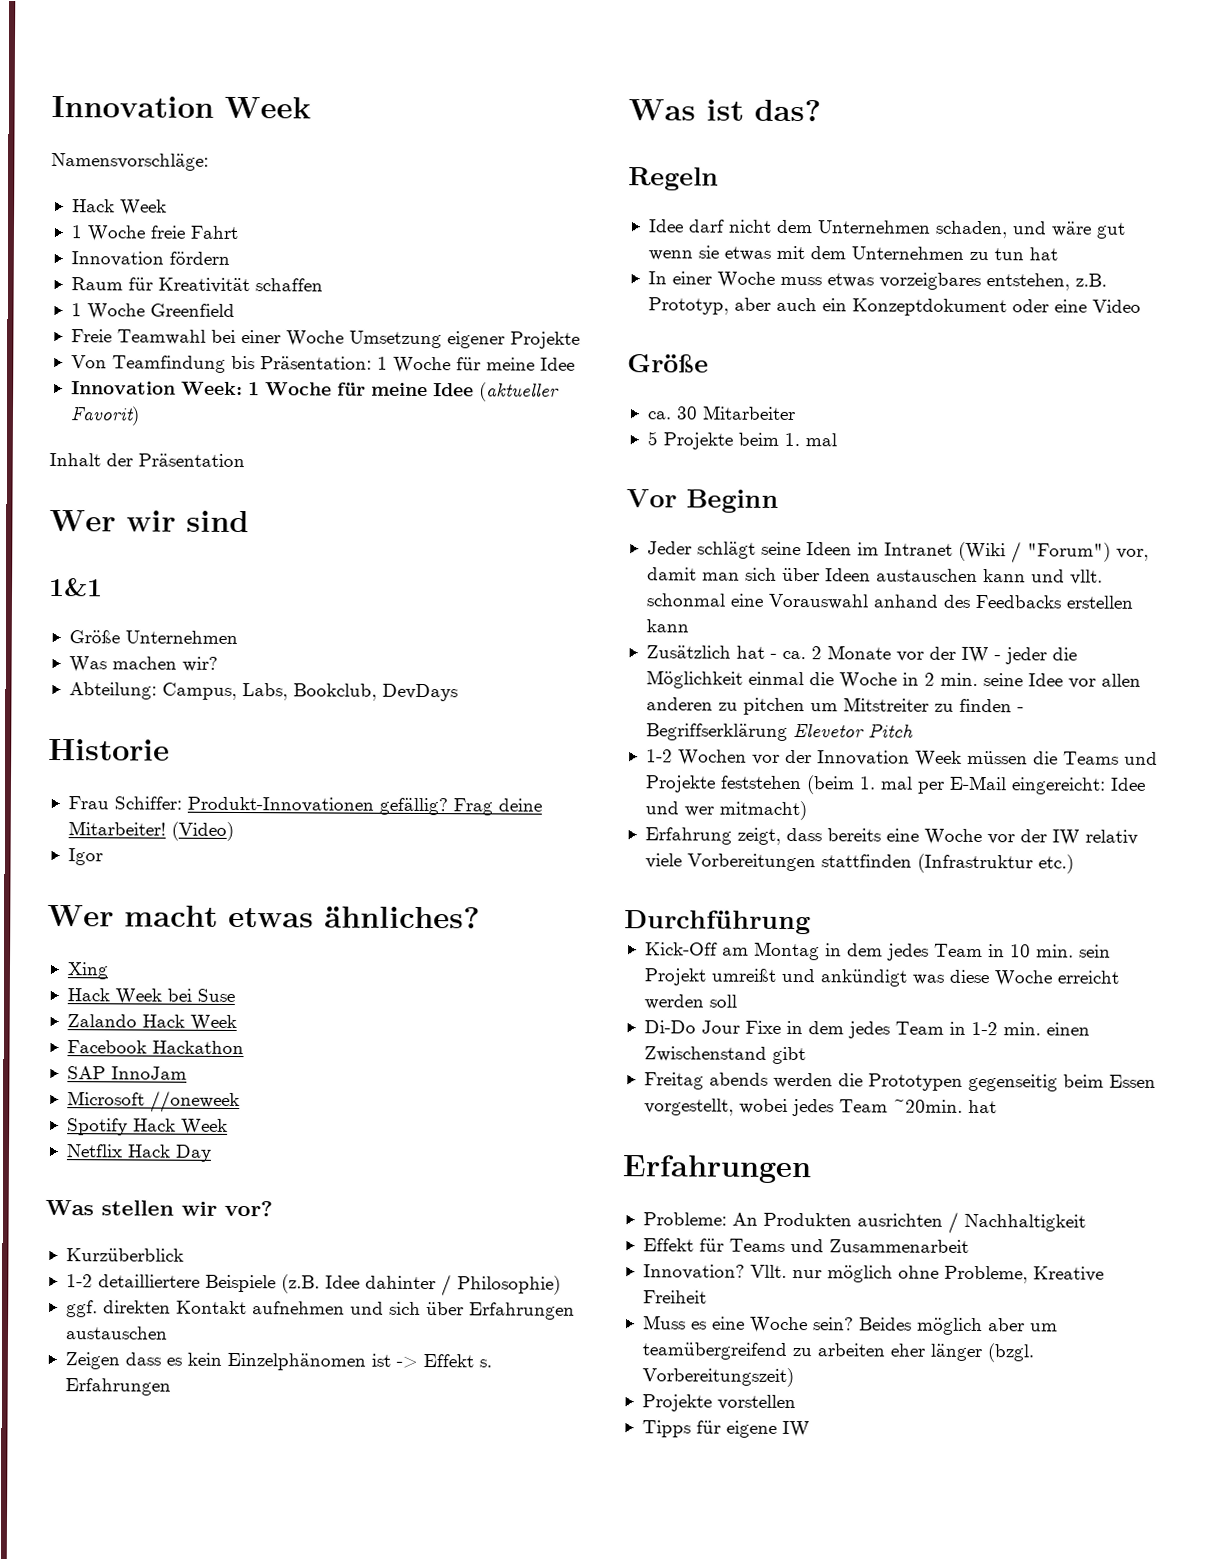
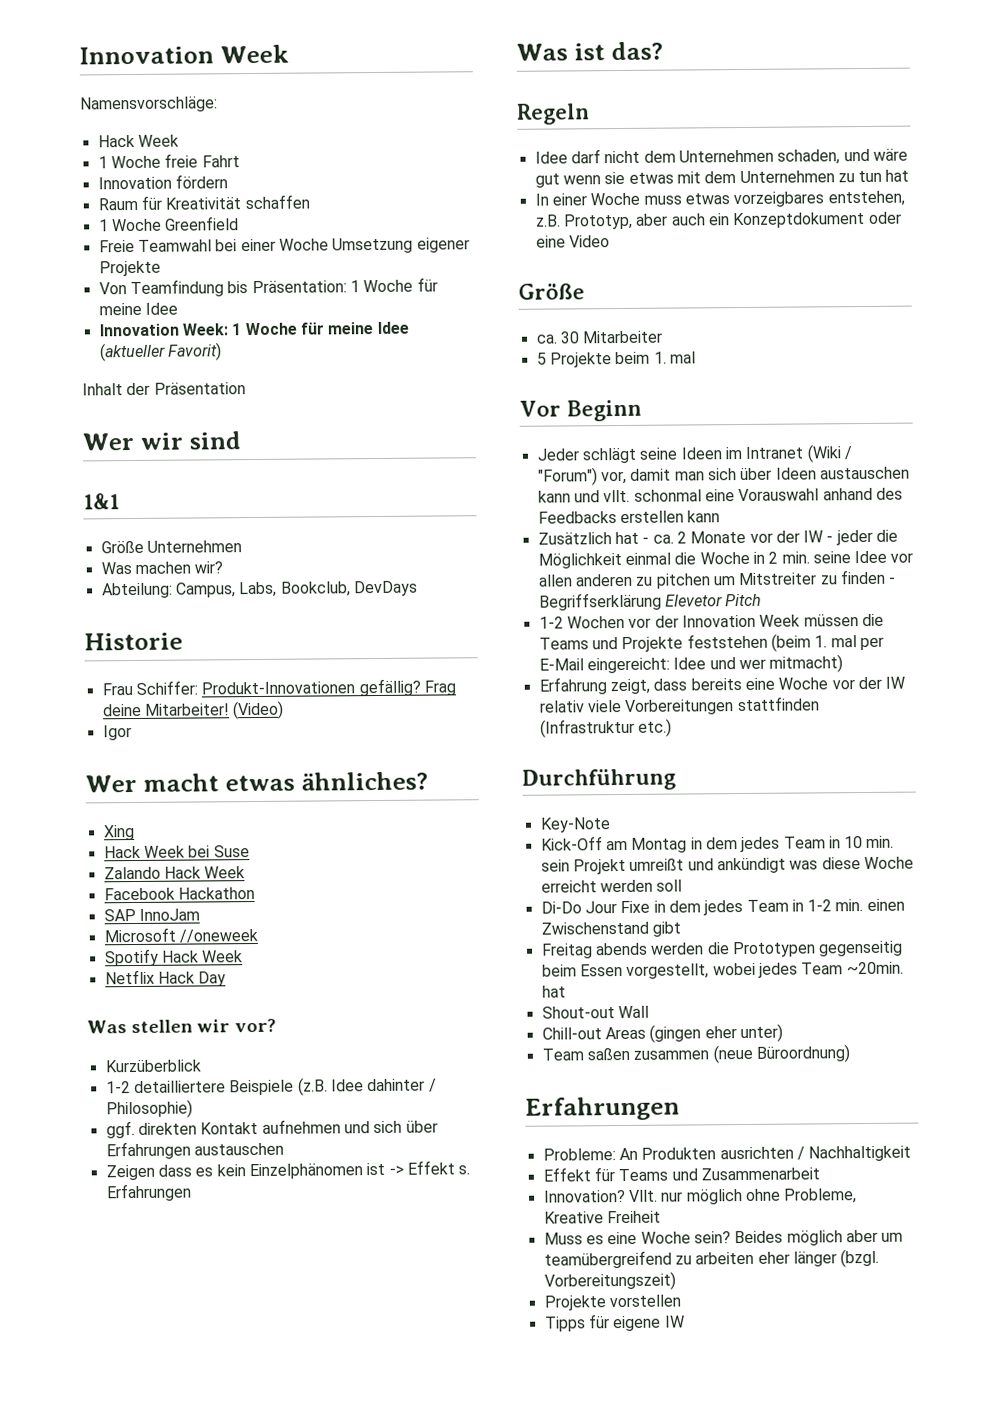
+ Key-Note
+ Shout-out Wall
+ Chill-out Areas (gingen eher unter)
+ Team saßen zusammen (neue Büroordnung)

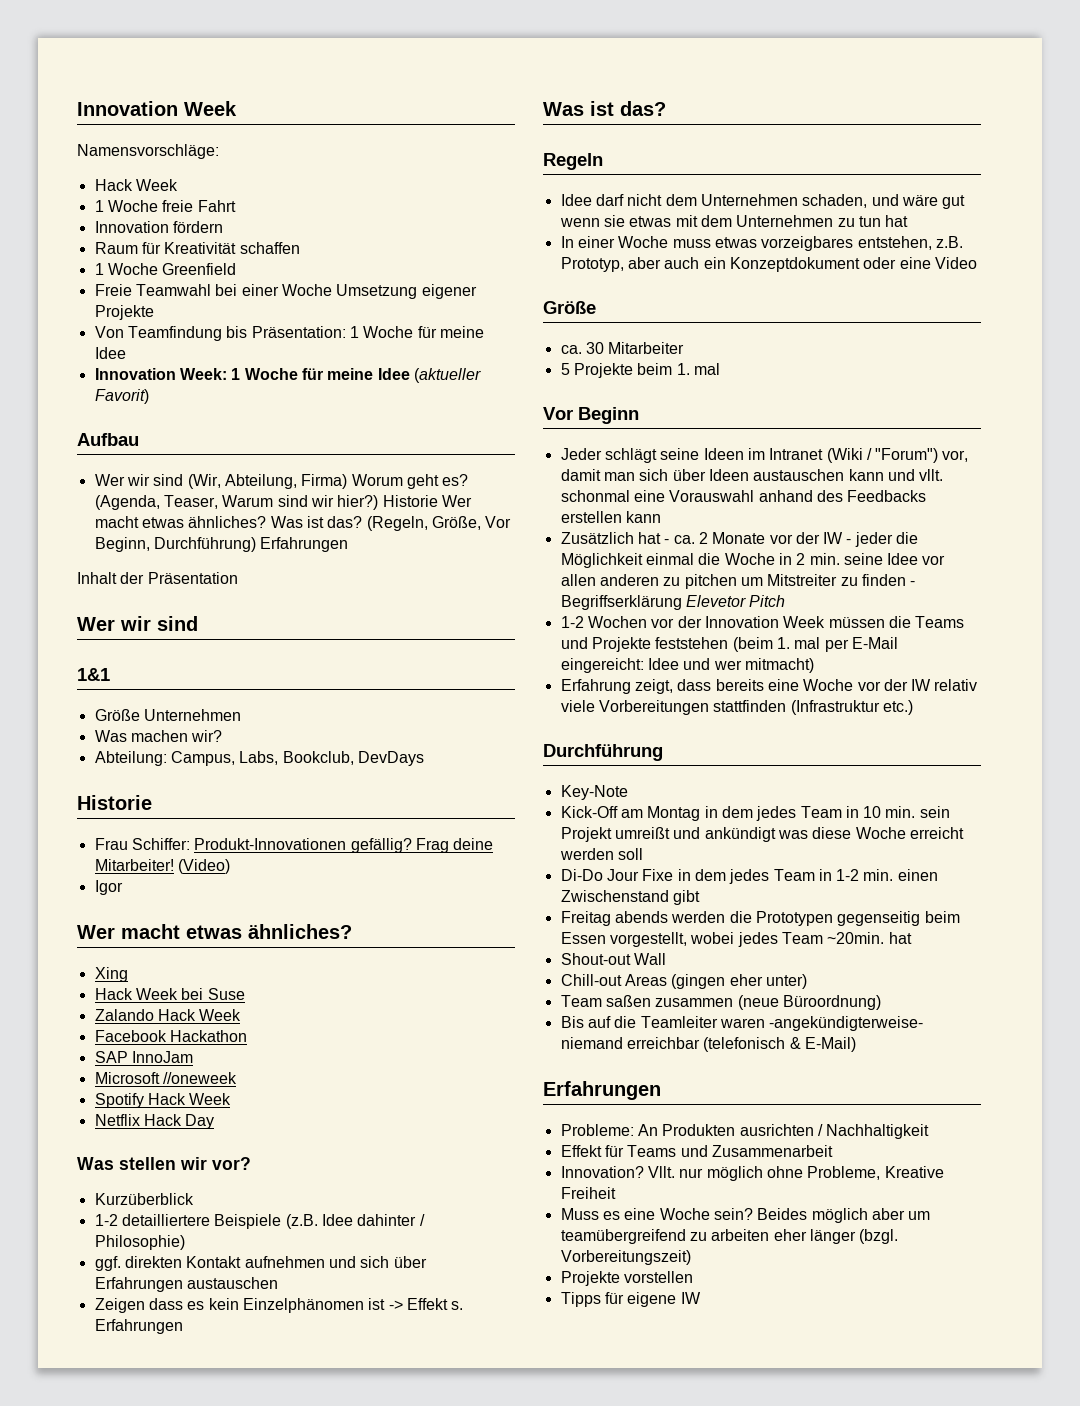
+ Aufbau
+ Wer wir sind (Wir, Abteilung, Firma) Worum geht es? (Agenda, Teaser, Warum sind wir hier?) Historie Wer macht etwas ähnliches? Was ist das? (Regeln, Größe, Vor Beginn, Durchführung) Erfahrungen
+ Bis auf die Teamleiter waren -angekündigterweise- niemand erreichbar (telefonisch & E-Mail)

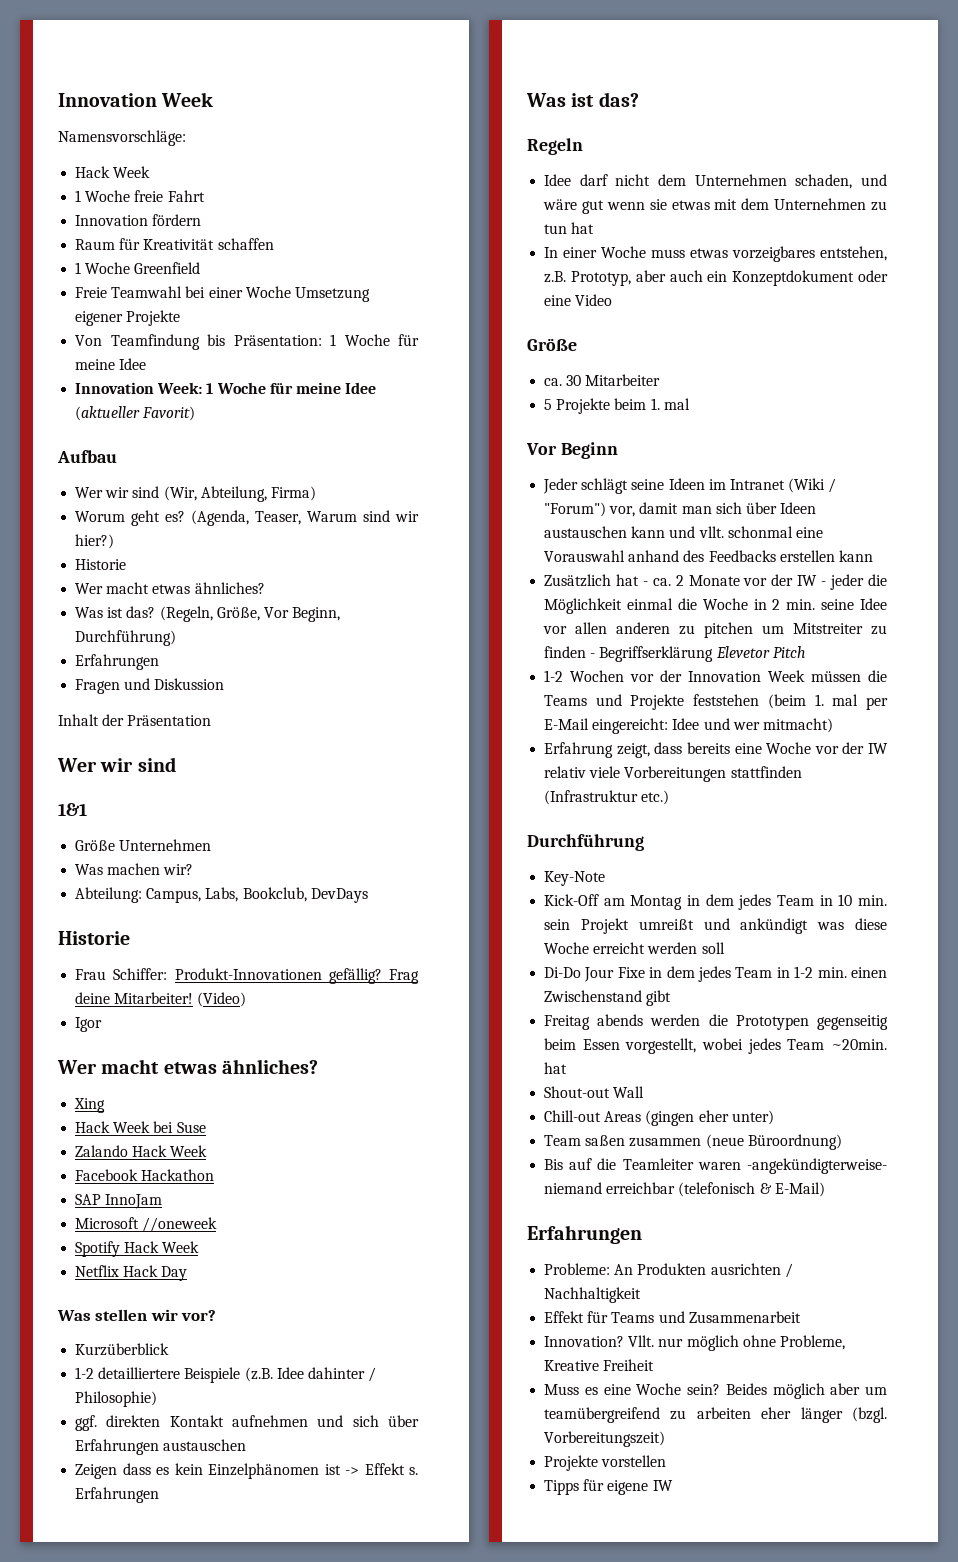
- Wer wir sind (Wir, Abteilung, Firma) Worum geht es?
+ Wer wir sind (Wir, Abteilung, Firma)
+ Worum geht es?
- (Agenda, Teaser, Warum sind wir hier?) Historie Wer macht etwas ähnliches? Was ist das?
+ (Agenda, Teaser, Warum sind wir hier?)
+ Historie
+ Wer macht etwas ähnliches?
+ Was ist das?
- (Regeln, Größe, Vor Beginn, Durchführung) Erfahrungen
+ (Regeln, Größe, Vor Beginn, Durchführung)
+ Erfahrungen
+ Fragen und Diskussion

